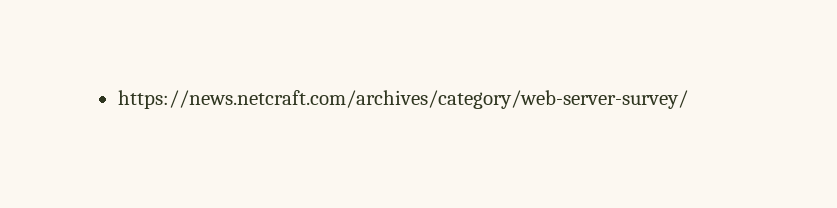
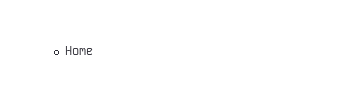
- https://news.netcraft.com/archives/category/web-server-survey/
+ Home

